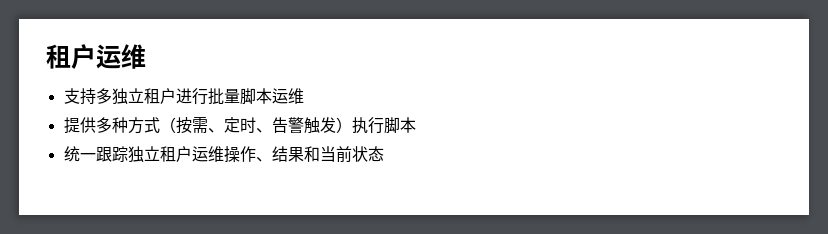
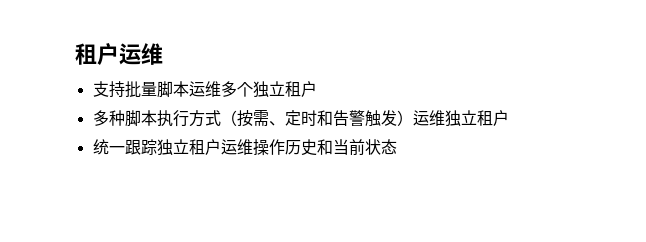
- 支持多独立租户进行批量脚本运维
- 提供多种方式（按需、定时、告警触发）执行脚本
+ 支持批量脚本运维多个独立租户
+ 多种脚本执行方式（按需、定时和告警触发）运维独立租户
- 统一跟踪独立租户运维操作、结果和当前状态
+ 统一跟踪独立租户运维操作历史和当前状态

